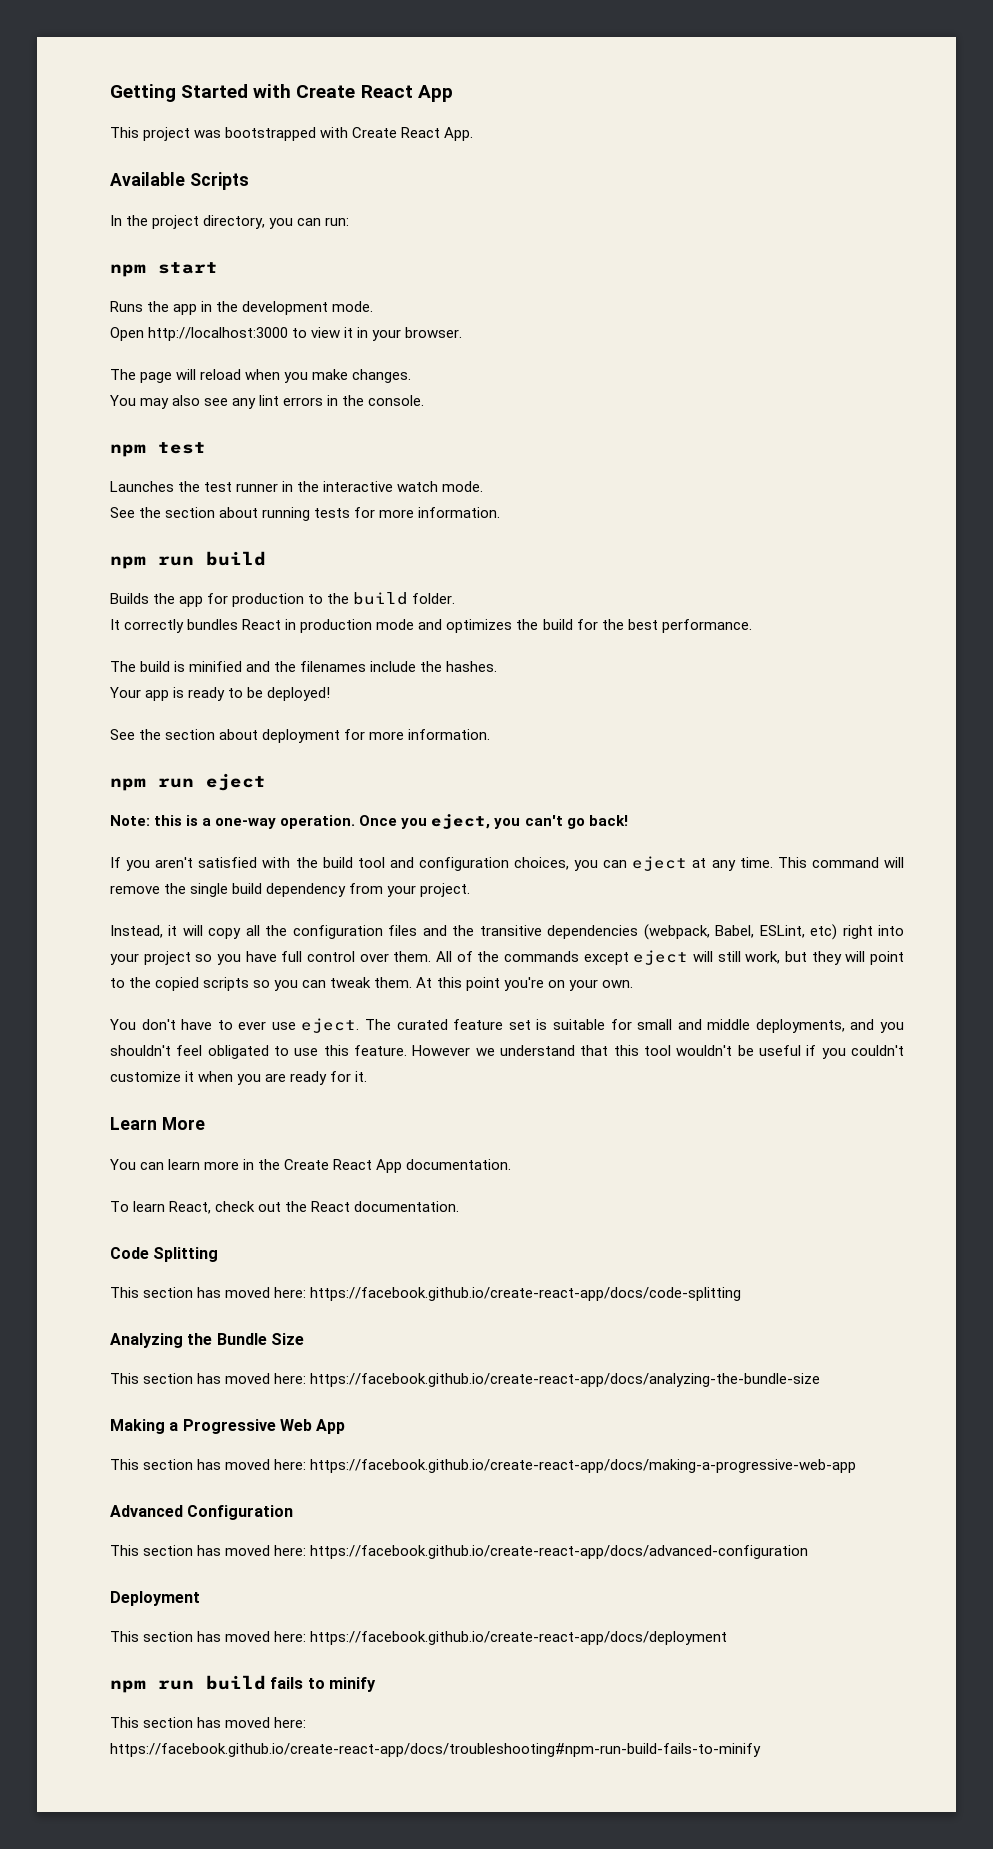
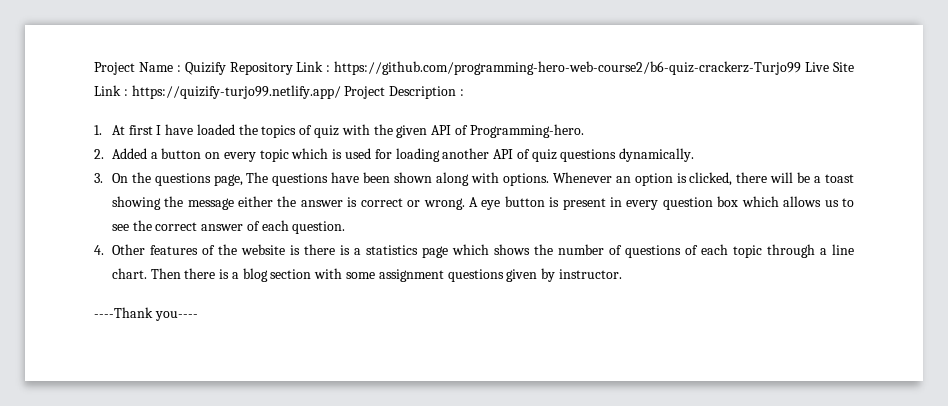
- Getting Started with Create React App
- This project was bootstrapped with Create React App.
- Available Scripts
- In the project directory, you can run:
- npm start
- Runs the app in the development mode.
- Open http://localhost:3000 to view it in your browser.
- The page will reload when you make changes.
- You may also see any lint errors in the console.
- npm test
- Launches the test runner in the interactive watch mode.
- See the section about running tests for more information.
- npm run build
- Builds the app for production to the build folder.
- It correctly bundles React in production mode and optimizes the build for the best performance.
- The build is minified and the filenames include the hashes.
- Your app is ready to be deployed!
- See the section about deployment for more information.
- npm run eject
- Note: this is a one-way operation. Once you eject, you can't go back!
- If you aren't satisfied with the build tool and configuration choices, you can eject at any time. This command will remove the single build dependency from your project.
- Instead, it will copy all the configuration files and the transitive dependencies (webpack, Babel, ESLint, etc) right into your project so you have full control over them. All of the commands except eject will still work, but they will point to the copied scripts so you can tweak them. At this point you're on your own.
- You don't have to ever use eject. The curated feature set is suitable for small and middle deployments, and you shouldn't feel obligated to use this feature. However we understand that this tool wouldn't be useful if you couldn't customize it when you are ready for it.
- Learn More
- You can learn more in the Create React App documentation.
- To learn React, check out the React documentation.
- Code Splitting
- This section has moved here: https://facebook.github.io/create-react-app/docs/code-splitting
- Analyzing the Bundle Size
- This section has moved here: https://facebook.github.io/create-react-app/docs/analyzing-the-bundle-size
- Making a Progressive Web App
- This section has moved here: https://facebook.github.io/create-react-app/docs/making-a-progressive-web-app
- Advanced Configuration
- This section has moved here: https://facebook.github.io/create-react-app/docs/advanced-configuration
- Deployment
- This section has moved here: https://facebook.github.io/create-react-app/docs/deployment
- npm run build fails to minify
- This section has moved here: https://facebook.github.io/create-react-app/docs/troubleshooting#npm-run-build-fails-to-minify
+ Project Name : Quizify Repository Link : https://github.com/programming-hero-web-course2/b6-quiz-crackerz-Turjo99 Live Site Link : https://quizify-turjo99.netlify.app/ Project Description :
+ 1. At first I have loaded the topics of quiz with the given API of Programming-hero.
+ 2. Added a button on every topic which is used for loading another API of quiz questions dynamically.
+ 3. On the questions page, The questions have been shown along with options. Whenever an option is clicked, there will be a toast showing the message either the answer is correct or wrong. A eye button is present in every question box which allows us to see the correct answer of each question.
+ 4. Other features of the website is there is a statistics page which shows the number of questions of each topic through a line chart. Then there is a blog section with some assignment questions given by instructor.
+ ----Thank you----

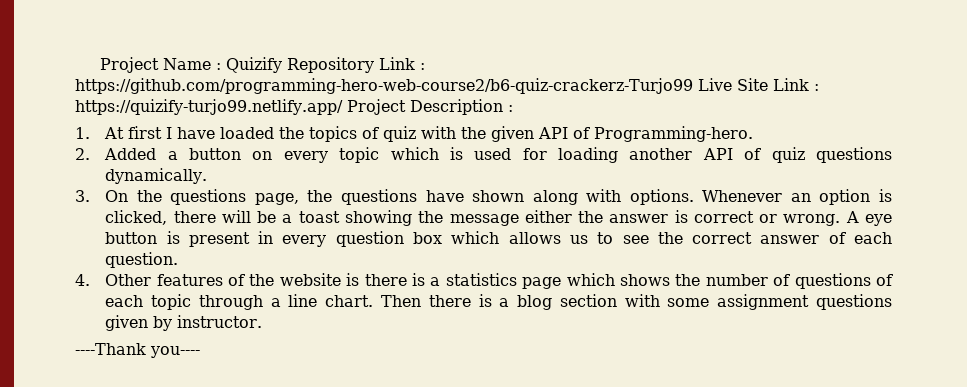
- 3. On the questions page, The questions have been shown along with options.
+ 3. On the questions page, the questions have shown along with options.

